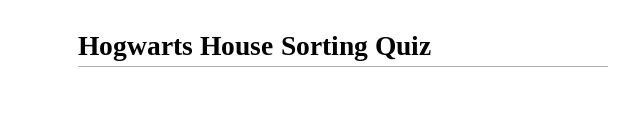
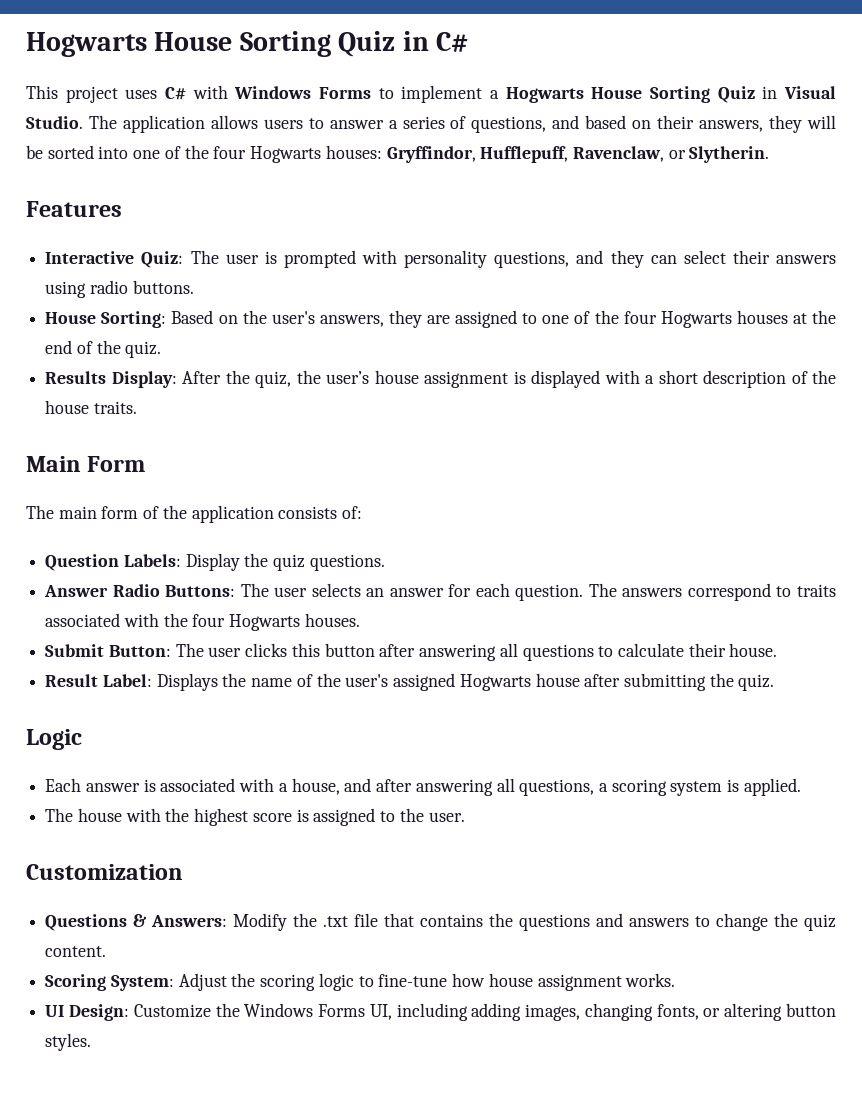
- Hogwarts House Sorting Quiz
+ Hogwarts House Sorting Quiz in C#
+ This project uses C# with Windows Forms to implement a Hogwarts House Sorting Quiz in Visual Studio. The application allows users to answer a series of questions, and based on their answers, they will be sorted into one of the four Hogwarts houses: Gryffindor, Hufflepuff, Ravenclaw, or Slytherin.
+ Features
+ Interactive Quiz: The user is prompted with personality questions, and they can select their answers using radio buttons.
+ House Sorting: Based on the user's answers, they are assigned to one of the four Hogwarts houses at the end of the quiz.
+ Results Display: After the quiz, the user’s house assignment is displayed with a short description of the house traits.
+ Main Form
+ The main form of the application consists of:
+ Question Labels: Display the quiz questions.
+ Answer Radio Buttons: The user selects an answer for each question. The answers correspond to traits associated with the four Hogwarts houses.
+ Submit Button: The user clicks this button after answering all questions to calculate their house.
+ Result Label: Displays the name of the user's assigned Hogwarts house after submitting the quiz.
+ Logic
+ Each answer is associated with a house, and after answering all questions, a scoring system is applied.
+ The house with the highest score is assigned to the user.
+ Customization
+ Questions & Answers: Modify the .txt file that contains the questions and answers to change the quiz content.
+ Scoring System: Adjust the scoring logic to fine-tune how house assignment works.
+ UI Design: Customize the Windows Forms UI, including adding images, changing fonts, or altering button styles.

